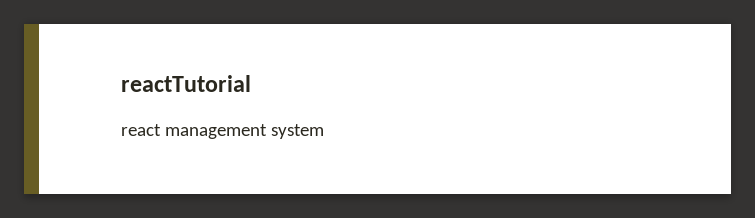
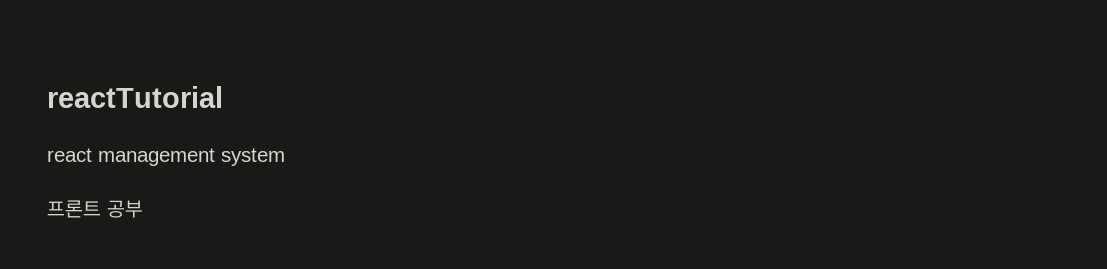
+ 프론트 공부

